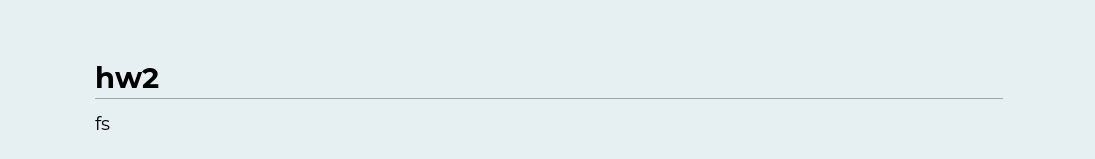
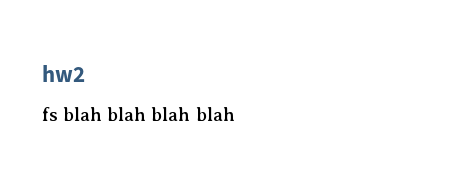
- fs
+ fs blah blah blah blah

